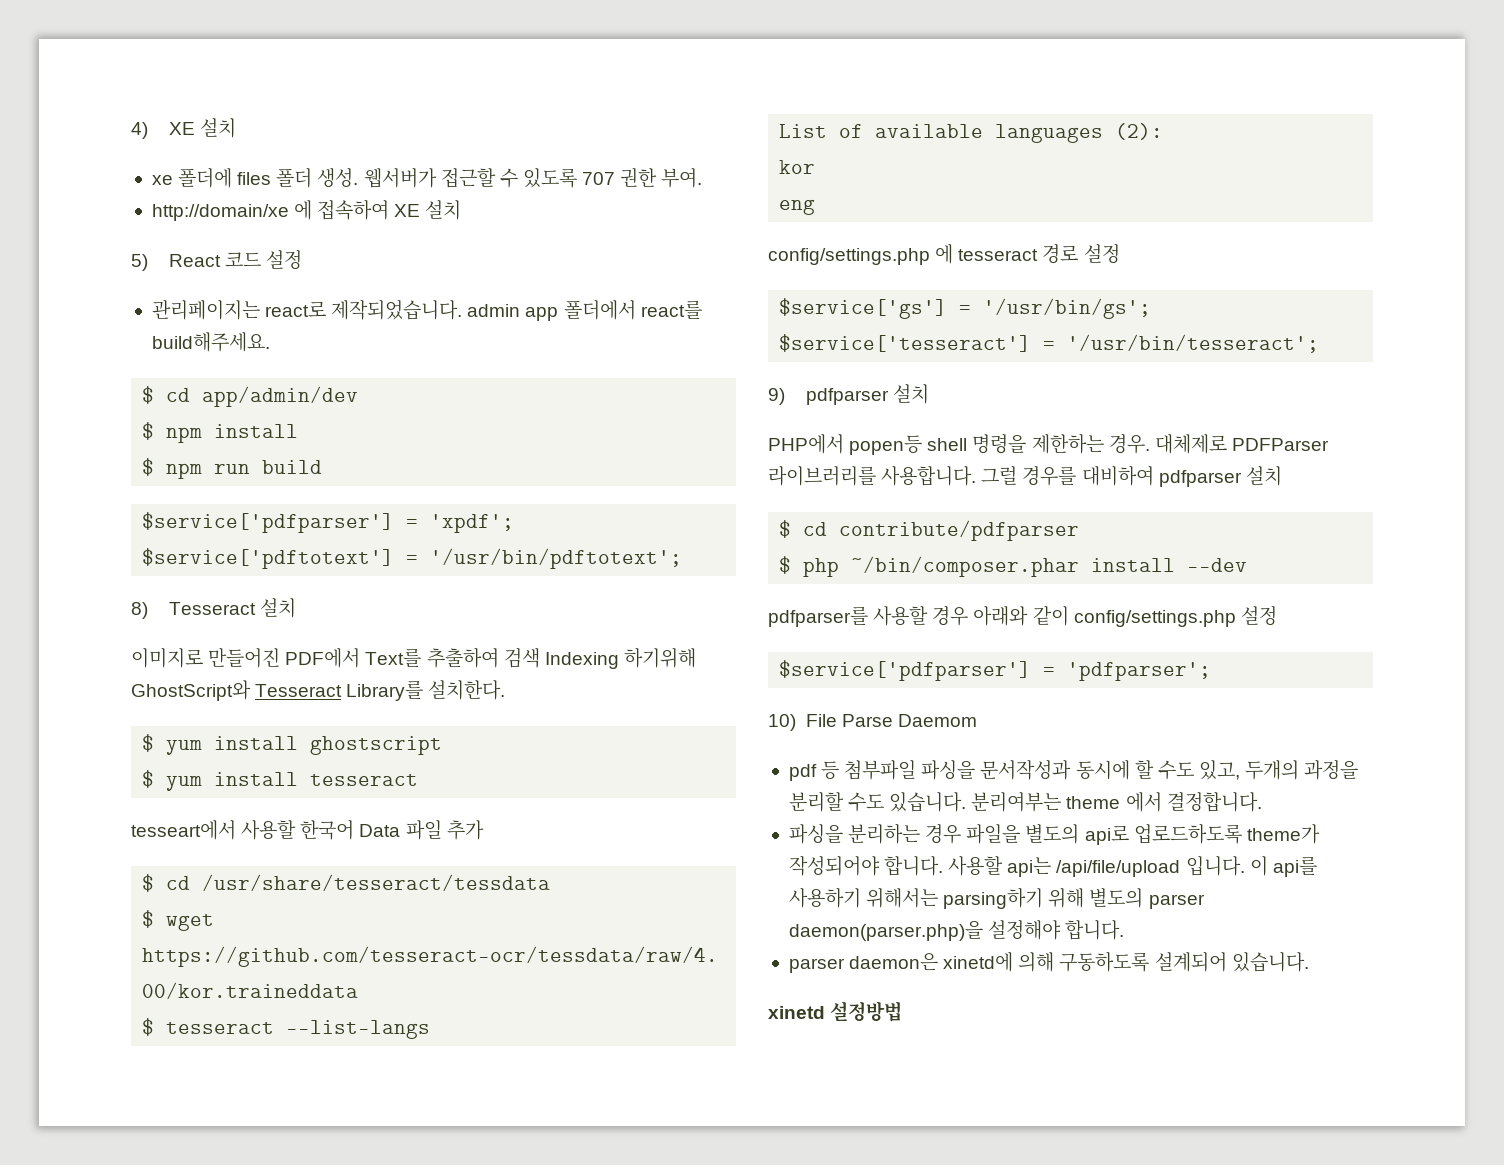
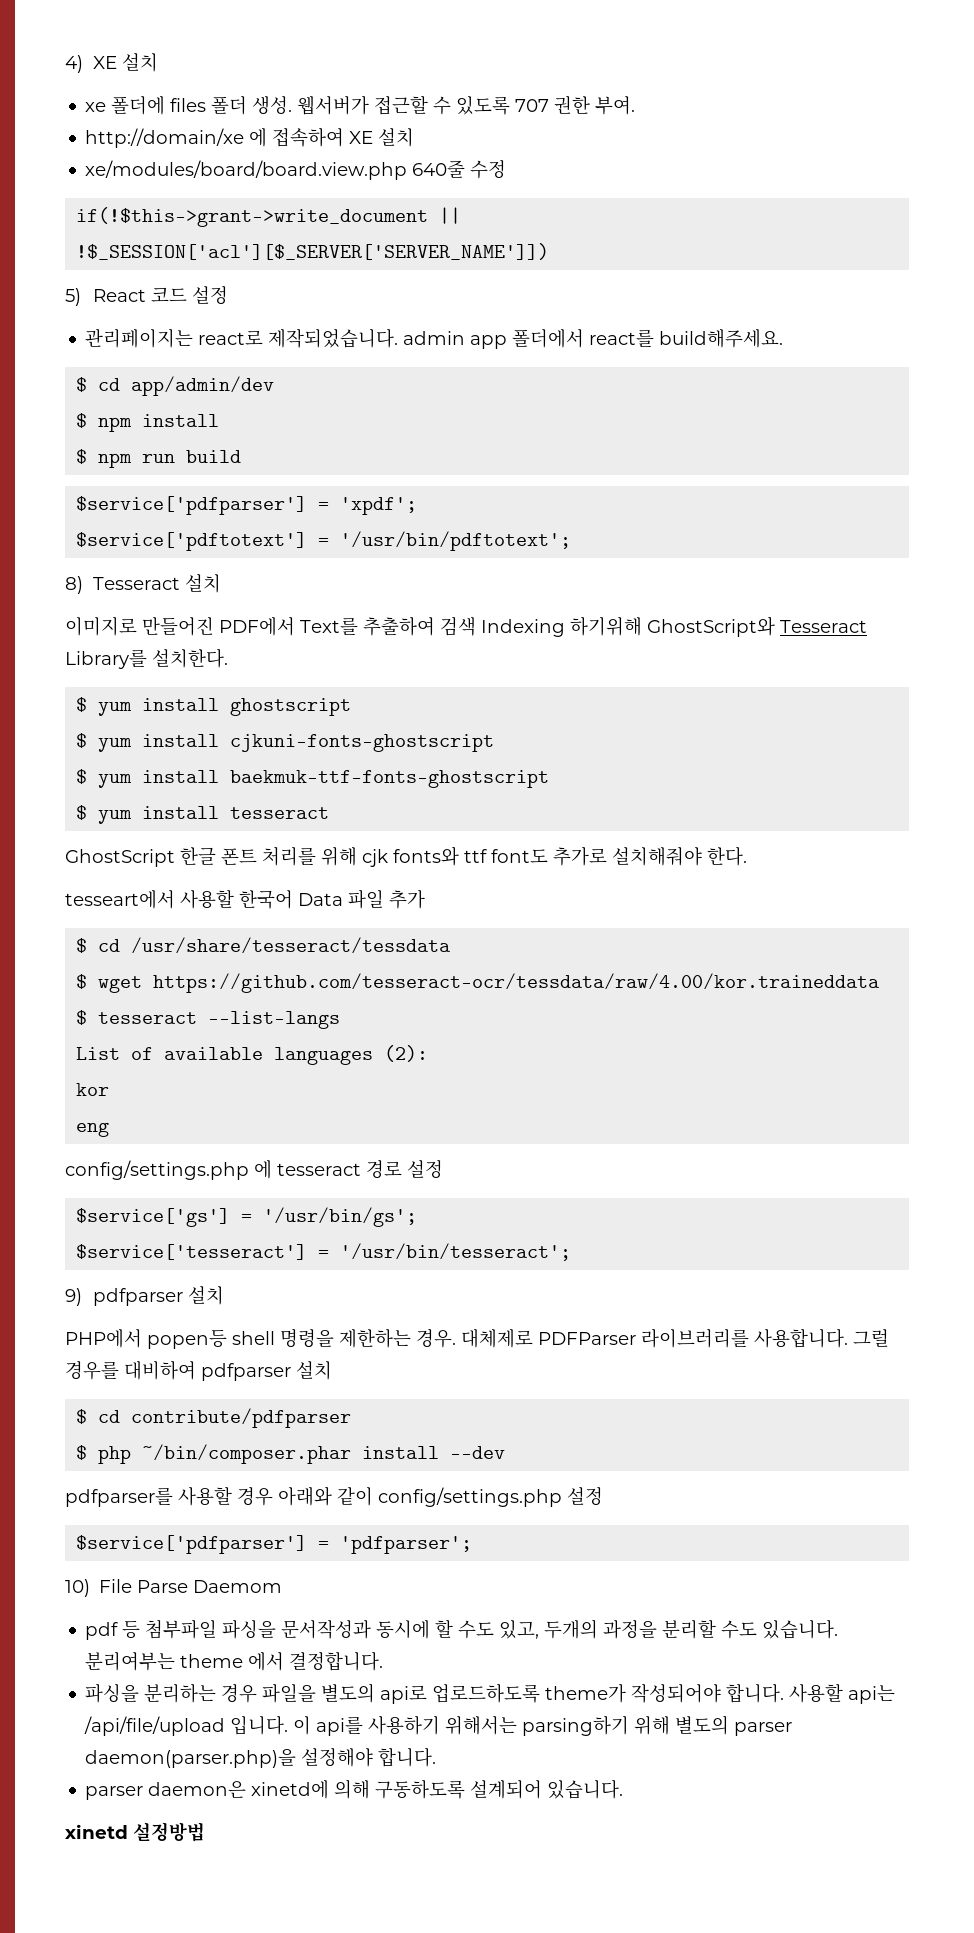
+ xe/modules/board/board.view.php 640줄 수정
+ if(!$this->grant->write_document || !$_SESSION['acl'][$_SERVER['SERVER_NAME']])
+ $ yum install cjkuni-fonts-ghostscript
+ $ yum install baekmuk-ttf-fonts-ghostscript
  $ yum install tesseract
+ GhostScript 한글 폰트 처리를 위해 cjk fonts와 ttf font도 추가로 설치해줘야 한다.

